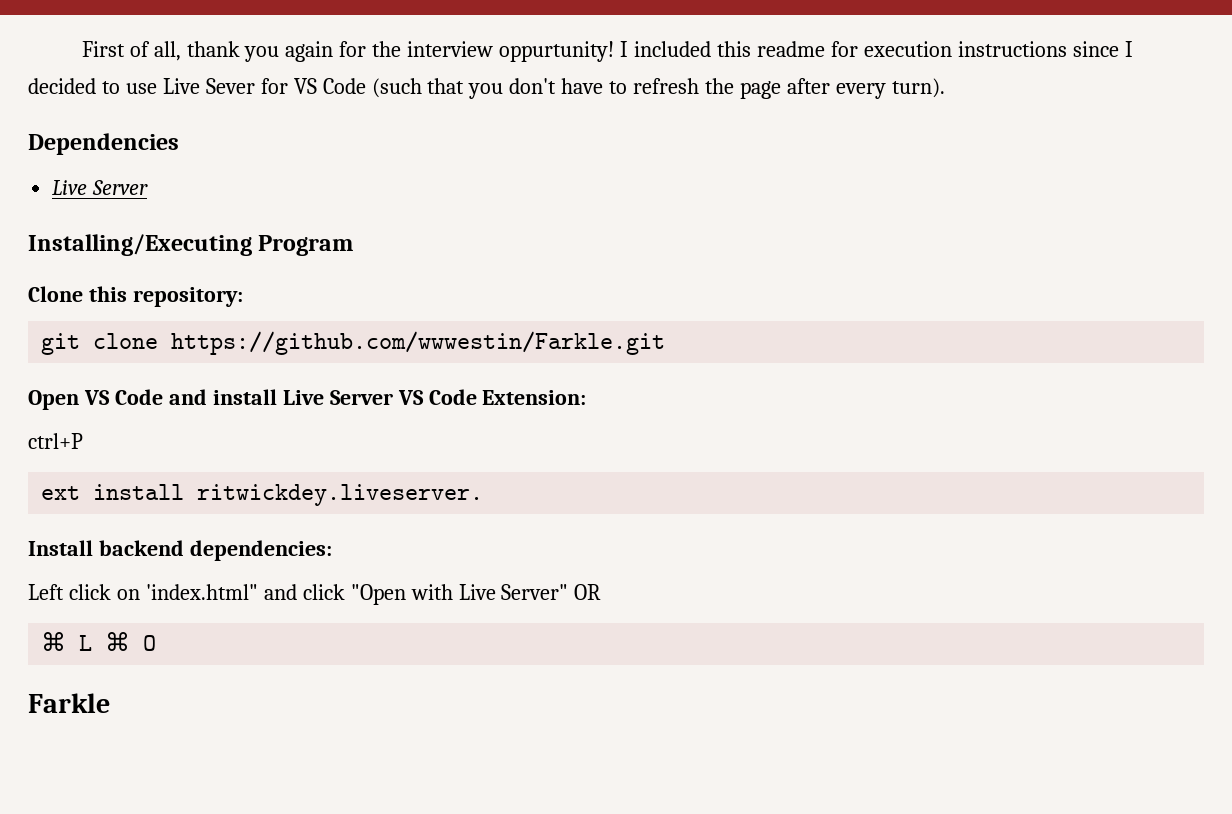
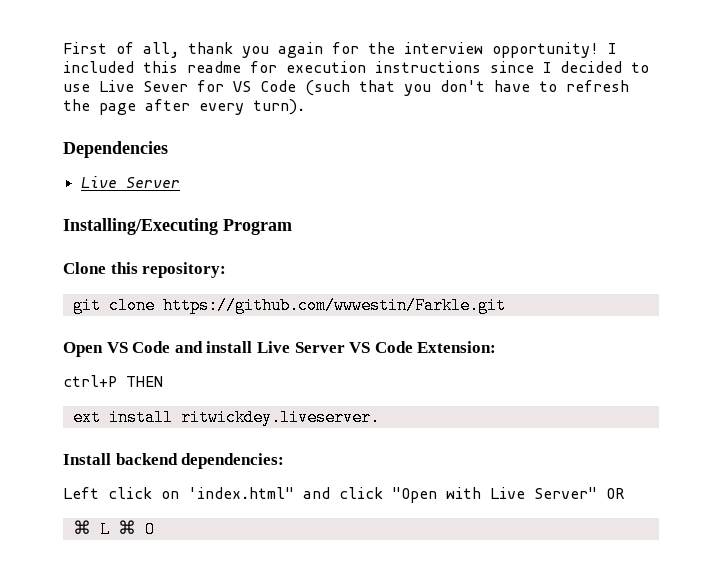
- First of all, thank you again for the interview oppurtunity!
+ First of all, thank you again for the interview opportunity!
- ctrl+P
+ ctrl+P THEN
- Farkle

